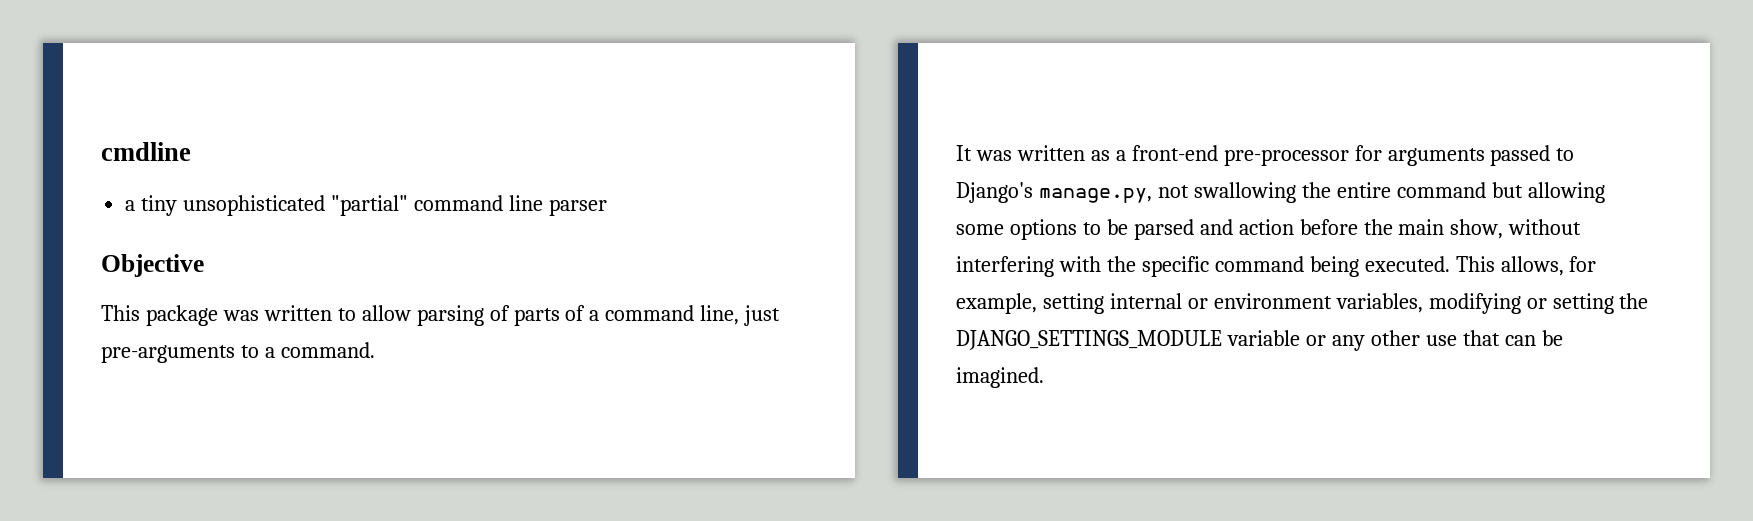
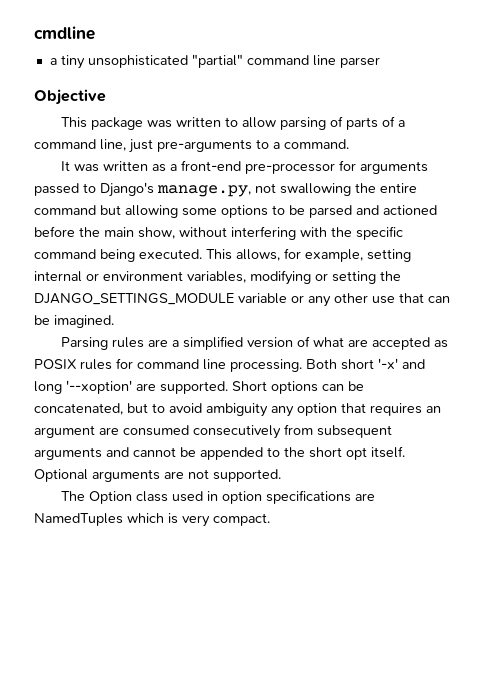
- It was written as a front-end pre-processor for arguments passed to Django's manage.py, not swallowing the entire command but allowing some options to be parsed and action before the main show, without interfering with the specific command being executed.
+ It was written as a front-end pre-processor for arguments passed to Django's manage.py, not swallowing the entire command but allowing some options to be parsed and actioned before the main show, without interfering with the specific command being executed.
+ Parsing rules are a simplified version of what are accepted as POSIX rules for command line processing. Both short '-x' and long '--xoption' are supported. Short options can be concatenated, but to avoid ambiguity any option that requires an argument are consumed consecutively from subsequent arguments and cannot be appended to the short opt itself. Optional arguments are not supported.
+ The Option class used in option specifications are NamedTuples which is very compact.

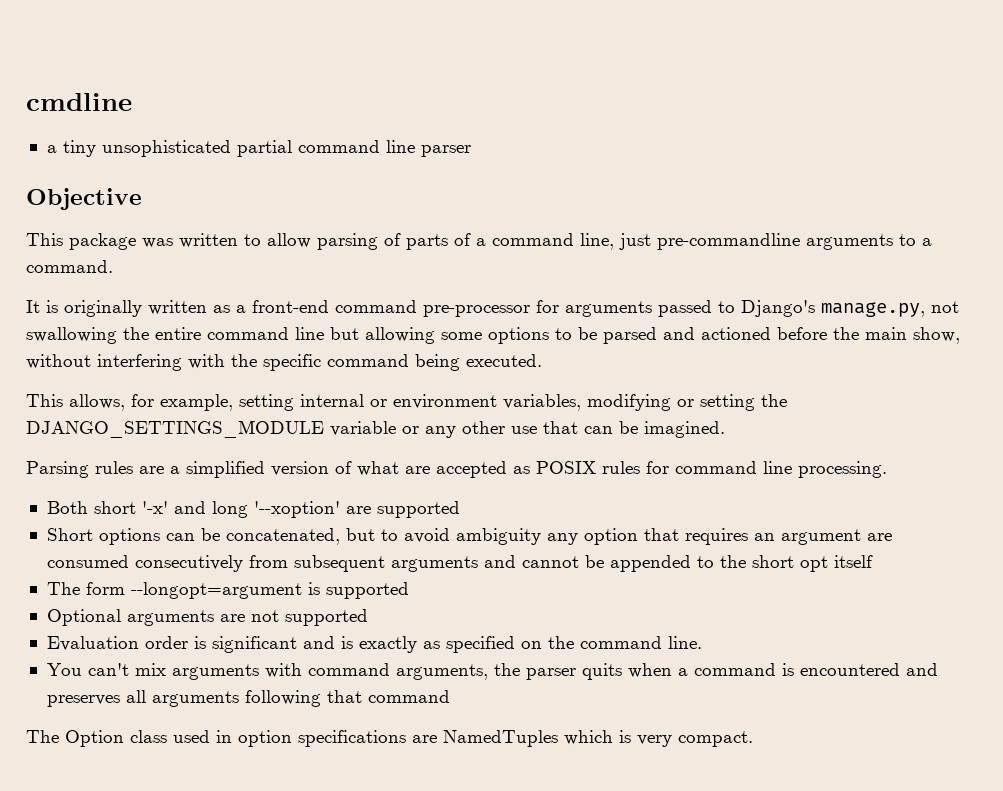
- a tiny unsophisticated "partial" command line parser
+ a tiny unsophisticated partial command line parser
- This package was written to allow parsing of parts of a command line, just pre-arguments to a command.
+ This package was written to allow parsing of parts of a command line, just pre-commandline arguments to a command.
- It was written as a front-end pre-processor for arguments passed to Django's manage.py, not swallowing the entire command but allowing some options to be parsed and actioned before the main show, without interfering with the specific command being executed. This allows, for example, setting internal or environment variables, modifying or setting the DJANGO_SETTINGS_MODULE variable or any other use that can be imagined.
+ It is originally written as a front-end command pre-processor for arguments passed to Django's manage.py, not swallowing the entire command line but allowing some options to be parsed and actioned before the main show, without interfering with the specific command being executed.
+ This allows, for example, setting internal or environment variables, modifying or setting the DJANGO_SETTINGS_MODULE variable or any other use that can be imagined.
- Parsing rules are a simplified version of what are accepted as POSIX rules for command line processing. Both short '-x' and long '--xoption' are supported. Short options can be concatenated, but to avoid ambiguity any option that requires an argument are consumed consecutively from subsequent arguments and cannot be appended to the short opt itself. Optional arguments are not supported.
+ Parsing rules are a simplified version of what are accepted as POSIX rules for command line processing.
+ Both short '-x' and long '--xoption' are supported
+ Short options can be concatenated, but to avoid ambiguity any option that requires an argument are consumed consecutively from subsequent arguments and cannot be appended to the short opt itself
+ The form --longopt=argument is supported
+ Optional arguments are not supported
+ Evaluation order is significant and is exactly as specified on the command line.
+ You can't mix arguments with command arguments, the parser quits when a command is encountered and preserves all arguments following that command

